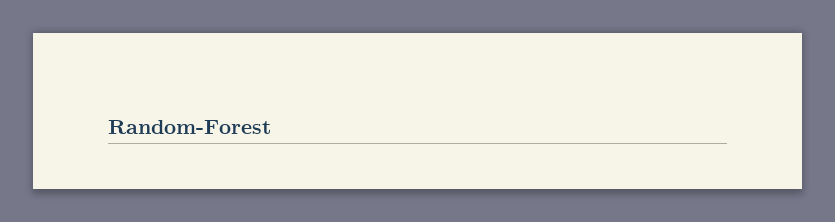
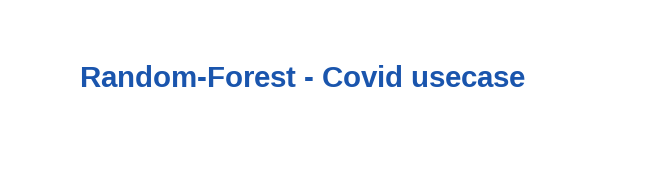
- Random-Forest
+ Random-Forest - Covid usecase

